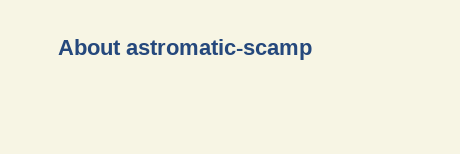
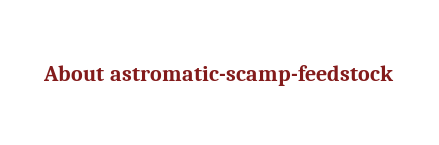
- About astromatic-scamp
+ About astromatic-scamp-feedstock

